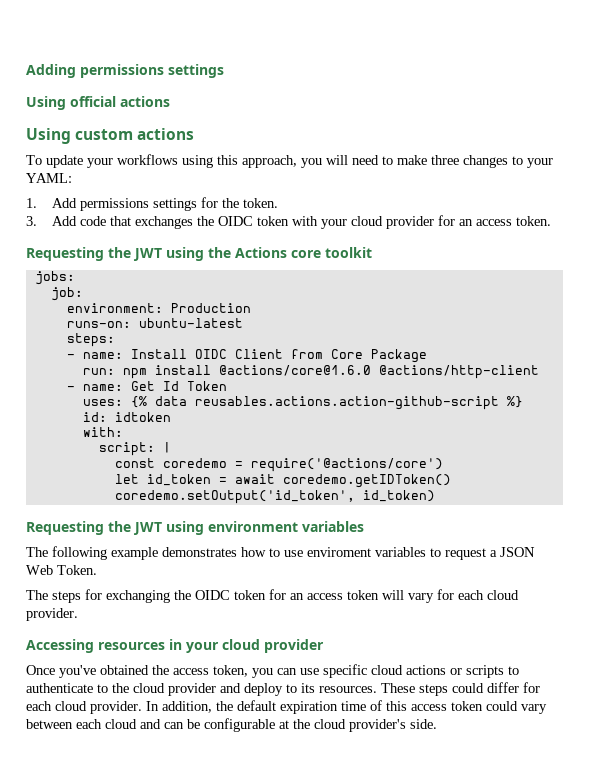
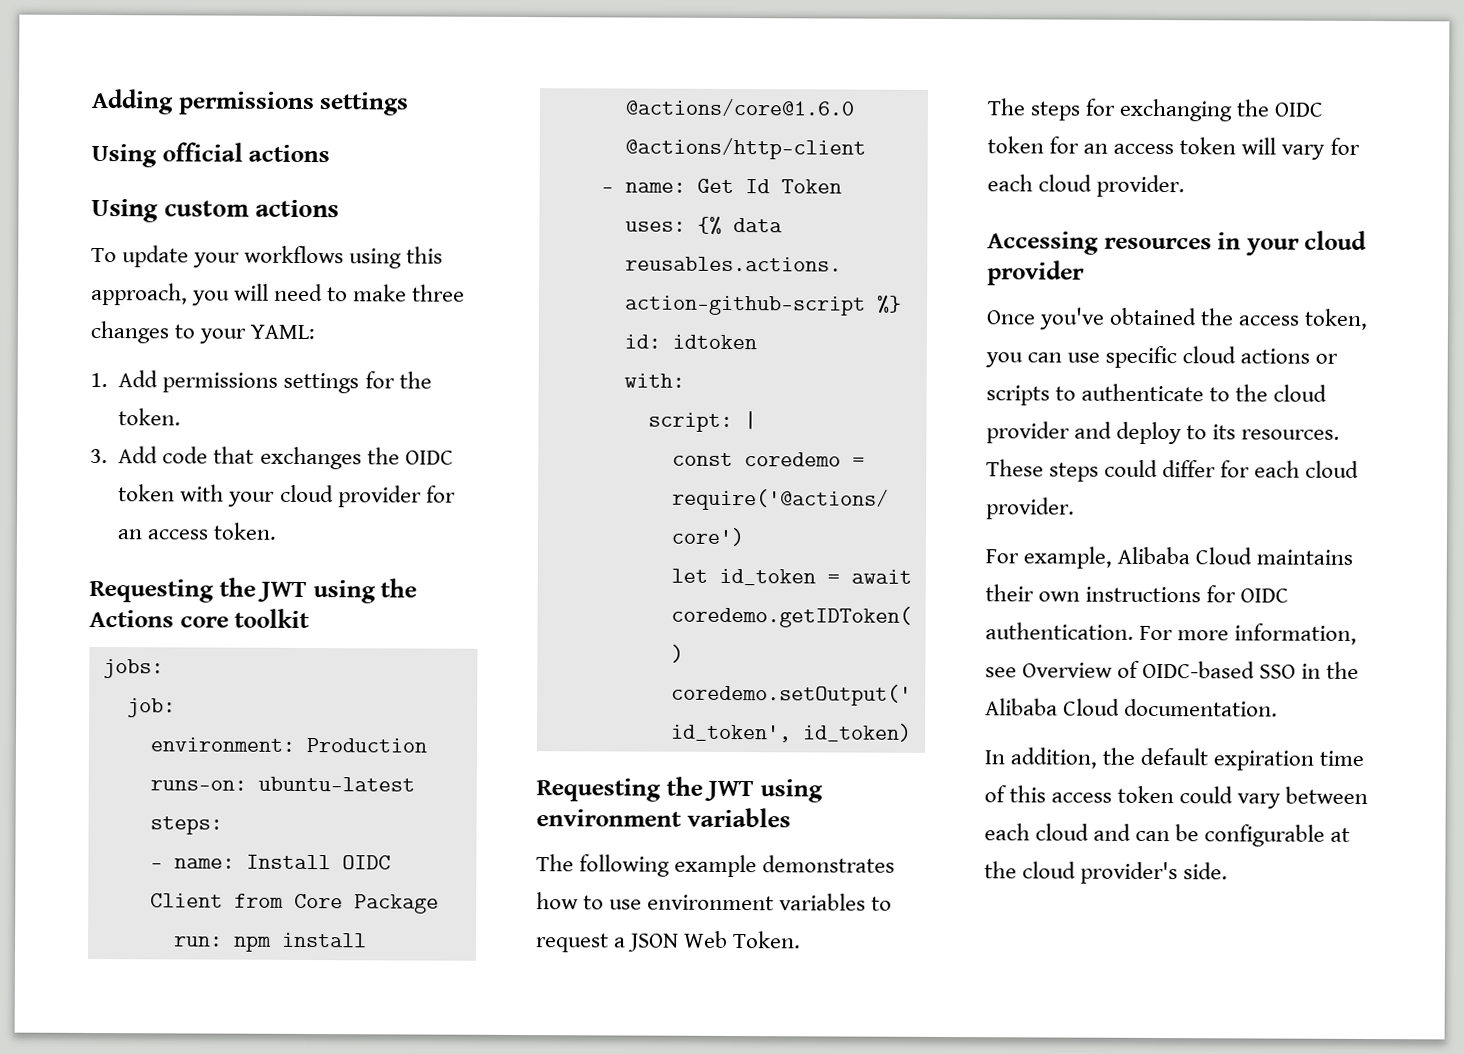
- The following example demonstrates how to use enviroment variables to request a JSON Web Token.
+ The following example demonstrates how to use environment variables to request a JSON Web Token.
- These steps could differ for each cloud provider. In addition, the default expiration time of this access token could vary between each cloud and can be configurable at the cloud provider's side.
+ These steps could differ for each cloud provider.
+ For example, Alibaba Cloud maintains their own instructions for OIDC authentication. For more information, see Overview of OIDC-based SSO in the Alibaba Cloud documentation.
+ In addition, the default expiration time of this access token could vary between each cloud and can be configurable at the cloud provider's side.

